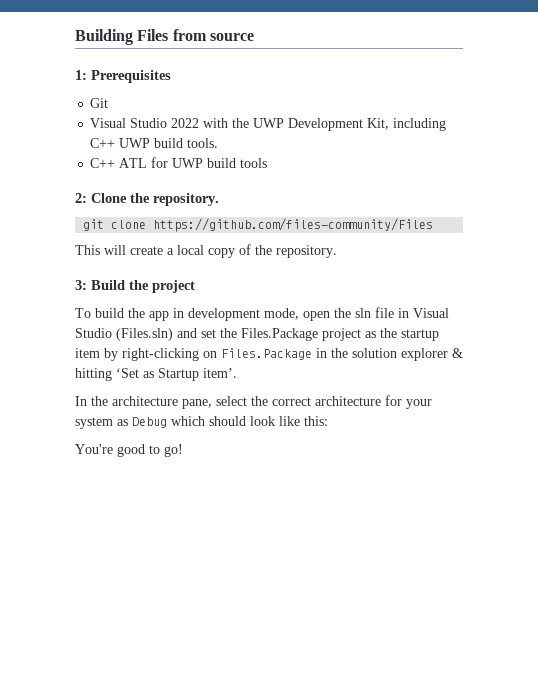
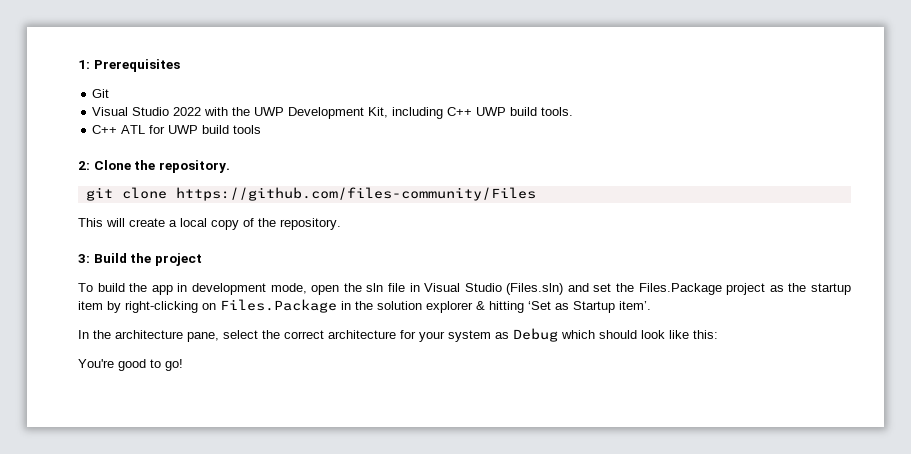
- Building Files from source

